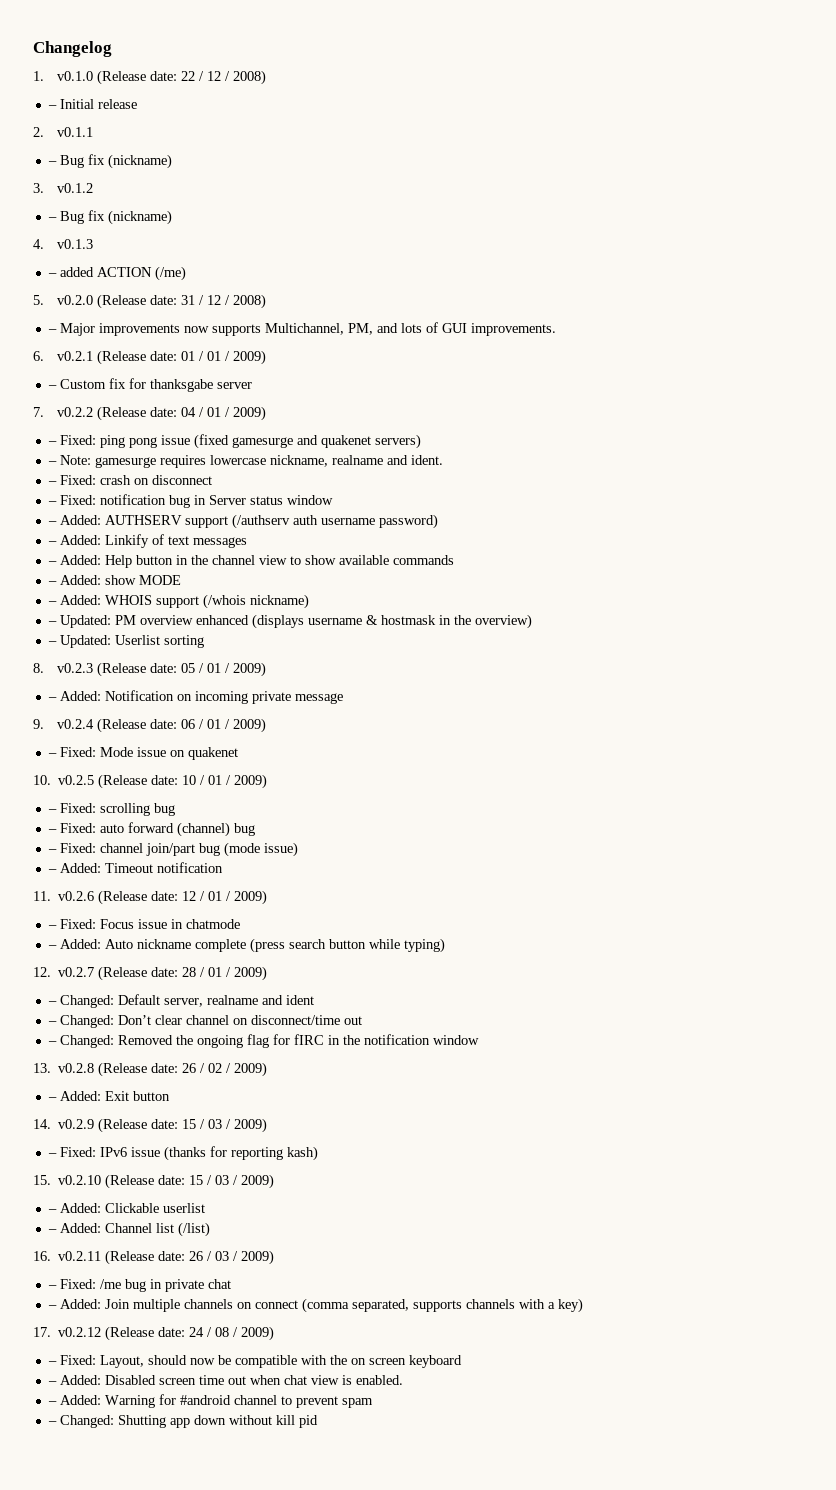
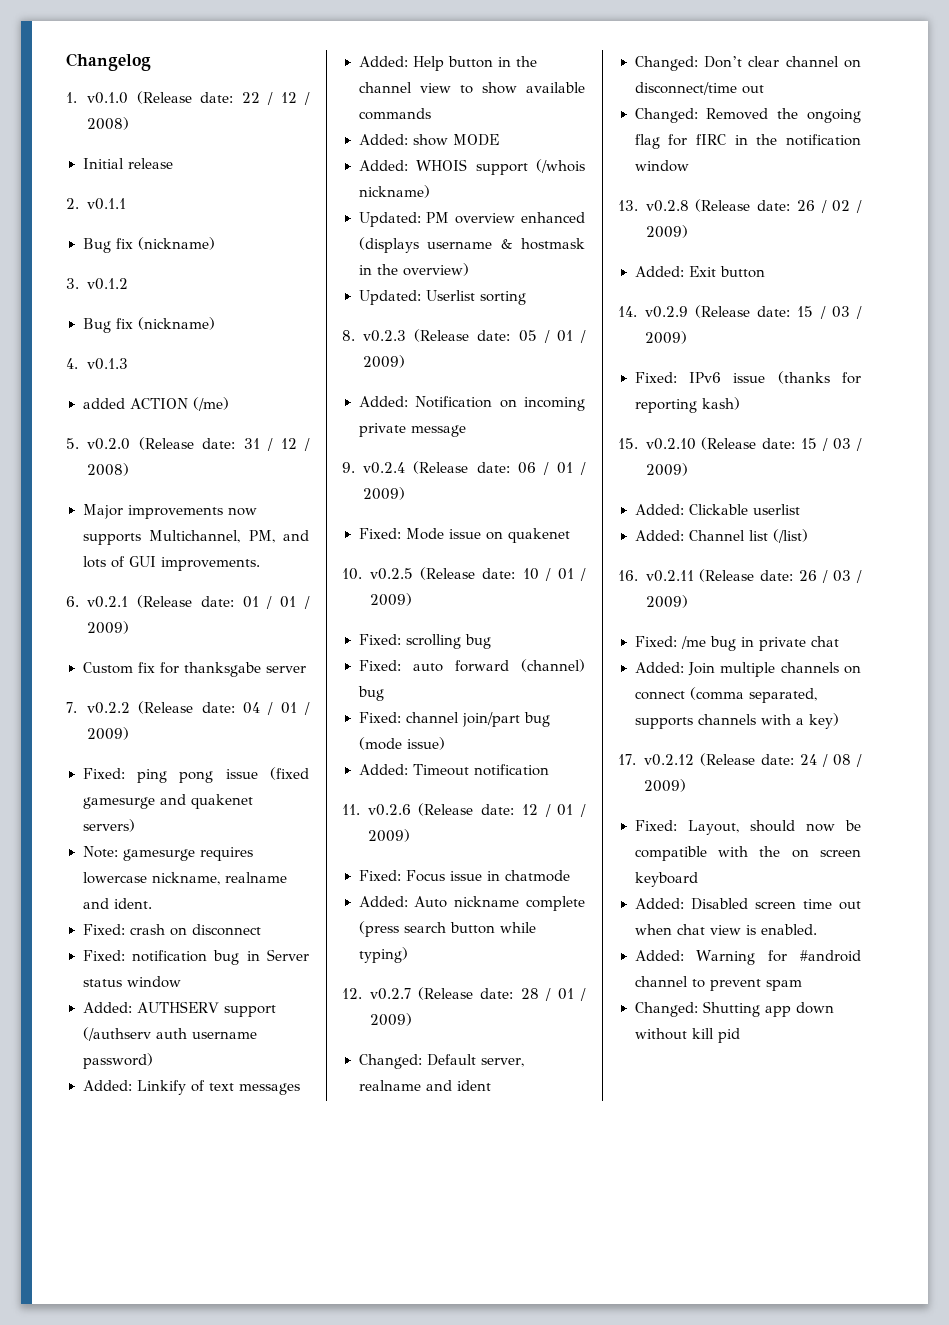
- – Initial release
+ Initial release
  2. v0.1.1
- – Bug fix (nickname)
+ Bug fix (nickname)
  3. v0.1.2
- – Bug fix (nickname)
+ Bug fix (nickname)
- – added ACTION (/me)
+ added ACTION (/me)
- – Major improvements now supports Multichannel, PM, and lots of GUI improvements.
+ Major improvements now supports Multichannel, PM, and lots of GUI improvements.
- – Custom fix for thanksgabe server
+ Custom fix for thanksgabe server
- – Fixed: ping pong issue (fixed gamesurge and quakenet servers)
+ Fixed: ping pong issue (fixed gamesurge and quakenet servers)
- – Note: gamesurge requires lowercase nickname, realname and ident.
+ Note: gamesurge requires lowercase nickname, realname and ident.
- – Fixed: crash on disconnect
+ Fixed: crash on disconnect
- – Fixed: notification bug in Server status window
+ Fixed: notification bug in Server status window
- – Added: AUTHSERV support (/authserv auth username password)
+ Added: AUTHSERV support (/authserv auth username password)
- – Added: Linkify of text messages
+ Added: Linkify of text messages
- – Added: Help button in the channel view to show available commands
+ Added: Help button in the channel view to show available commands
- – Added: show MODE
+ Added: show MODE
- – Added: WHOIS support (/whois nickname)
+ Added: WHOIS support (/whois nickname)
- – Updated: PM overview enhanced (displays username & hostmask in the overview)
+ Updated: PM overview enhanced (displays username & hostmask in the overview)
- – Updated: Userlist sorting
+ Updated: Userlist sorting
- – Added: Notification on incoming private message
+ Added: Notification on incoming private message
- – Fixed: Mode issue on quakenet
+ Fixed: Mode issue on quakenet
- – Fixed: scrolling bug
+ Fixed: scrolling bug
- – Fixed: auto forward (channel) bug
+ Fixed: auto forward (channel) bug
- – Fixed: channel join/part bug (mode issue)
+ Fixed: channel join/part bug (mode issue)
- – Added: Timeout notification
+ Added: Timeout notification
- – Fixed: Focus issue in chatmode
+ Fixed: Focus issue in chatmode
- – Added: Auto nickname complete (press search button while typing)
+ Added: Auto nickname complete (press search button while typing)
- – Changed: Default server, realname and ident
+ Changed: Default server, realname and ident
- – Changed: Don’t clear channel on disconnect/time out
+ Changed: Don’t clear channel on disconnect/time out
- – Changed: Removed the ongoing flag for fIRC in the notification window
+ Changed: Removed the ongoing flag for fIRC in the notification window
- – Added: Exit button
+ Added: Exit button
- – Fixed: IPv6 issue (thanks for reporting kash)
+ Fixed: IPv6 issue (thanks for reporting kash)
- – Added: Clickable userlist
+ Added: Clickable userlist
- – Added: Channel list (/list)
+ Added: Channel list (/list)
- – Fixed: /me bug in private chat
+ Fixed: /me bug in private chat
- – Added: Join multiple channels on connect (comma separated, supports channels with a key)
+ Added: Join multiple channels on connect (comma separated, supports channels with a key)
- – Fixed: Layout, should now be compatible with the on screen keyboard
+ Fixed: Layout, should now be compatible with the on screen keyboard
- – Added: Disabled screen time out when chat view is enabled.
+ Added: Disabled screen time out when chat view is enabled.
- – Added: Warning for #android channel to prevent spam
+ Added: Warning for #android channel to prevent spam
- – Changed: Shutting app down without kill pid
+ Changed: Shutting app down without kill pid

